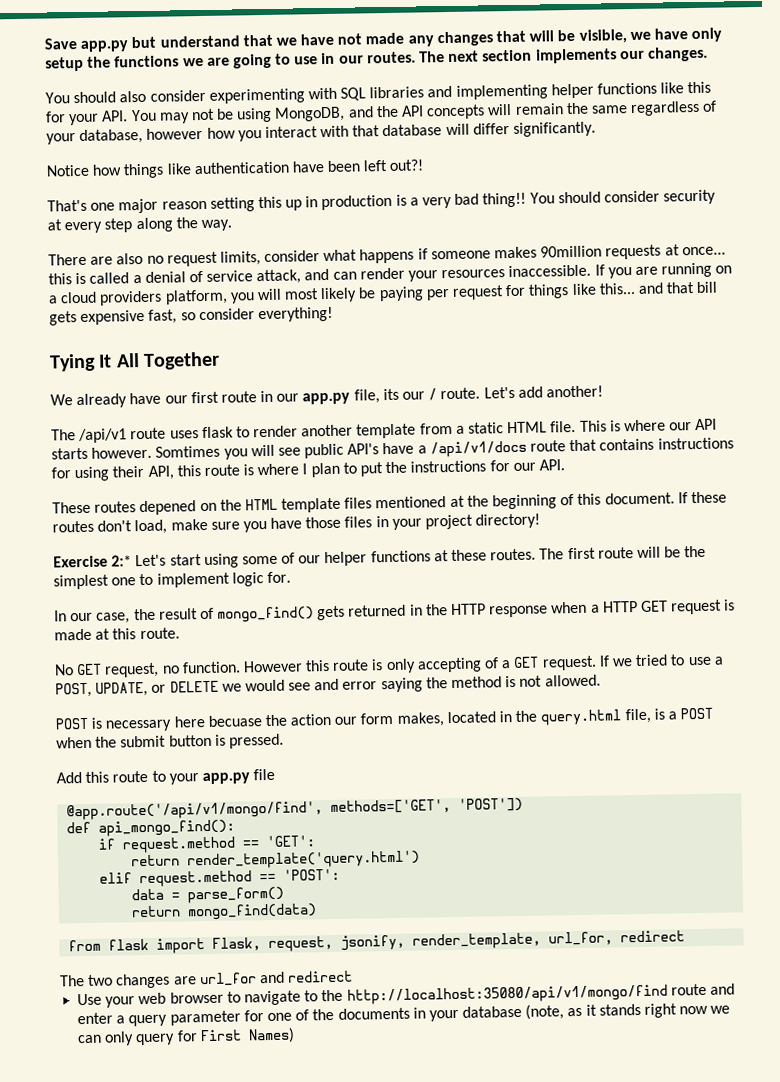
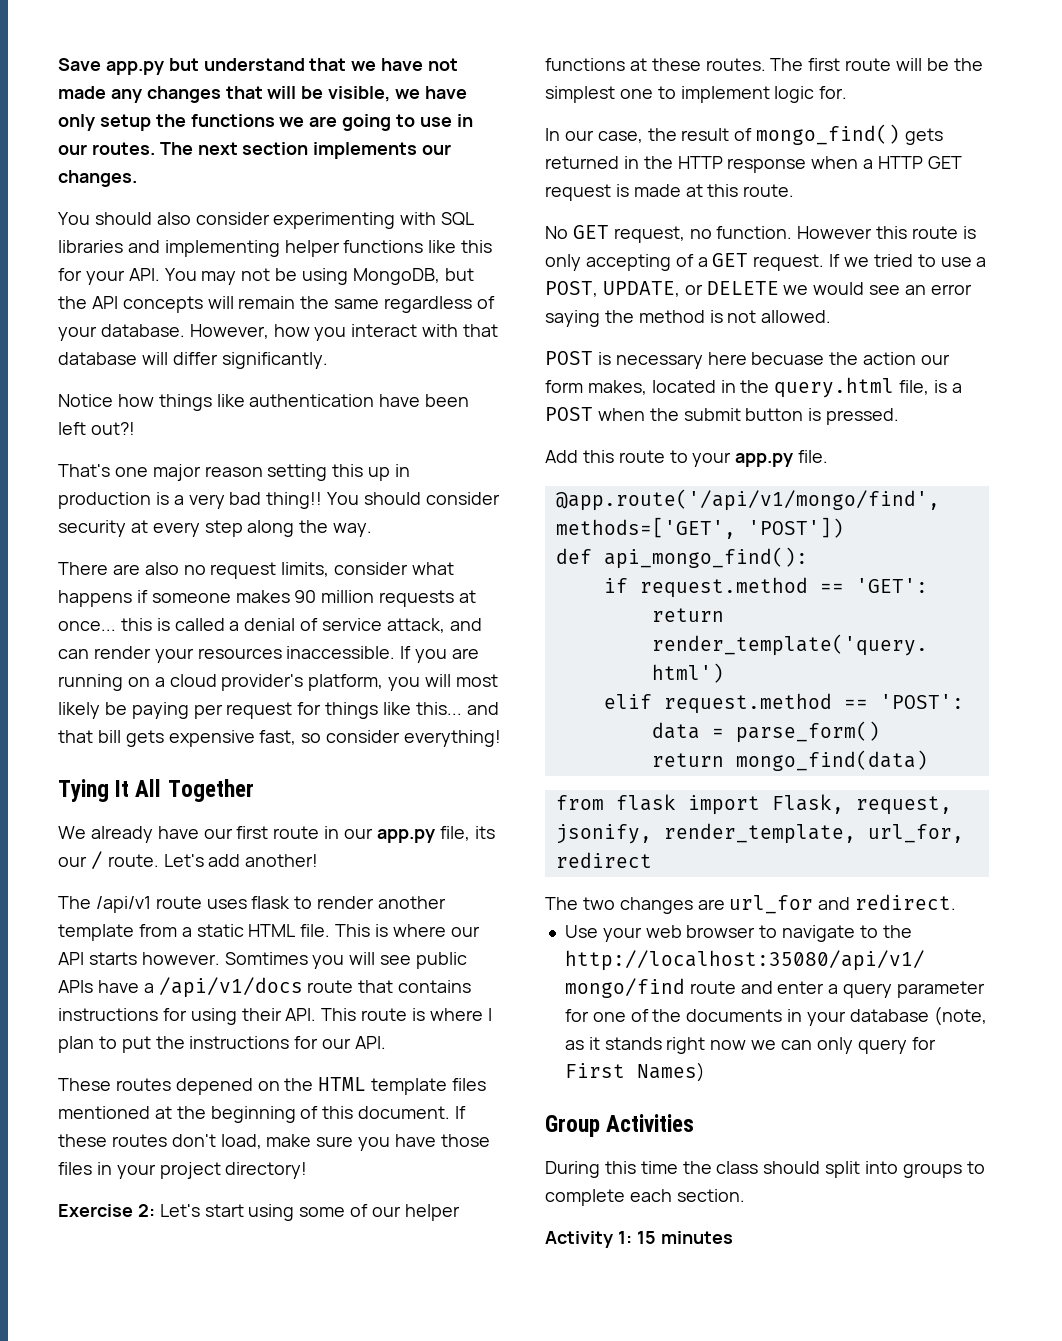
- You should also consider experimenting with SQL libraries and implementing helper functions like this for your API. You may not be using MongoDB, and the API concepts will remain the same regardless of your database, however how you interact with that database will differ significantly.
+ You should also consider experimenting with SQL libraries and implementing helper functions like this for your API. You may not be using MongoDB, but the API concepts will remain the same regardless of your database. However, how you interact with that database will differ significantly.
- There are also no request limits, consider what happens if someone makes 90million requests at once... this is called a denial of service attack, and can render your resources inaccessible.
+ There are also no request limits, consider what happens if someone makes 90 million requests at once... this is called a denial of service attack, and can render your resources inaccessible.
- If you are running on a cloud providers platform, you will most likely be paying per request for things like this... and that bill gets expensive fast, so consider everything!
+ If you are running on a cloud provider's platform, you will most likely be paying per request for things like this... and that bill gets expensive fast, so consider everything!
- Somtimes you will see public API's have a /api/v1/docs route that contains instructions for using their API, this route is where I plan to put the instructions for our API.
+ Somtimes you will see public APIs have a /api/v1/docs route that contains instructions for using their API. This route is where I plan to put the instructions for our API.
- Exercise 2:* Let's start using some of our helper functions at these routes.
+ Exercise 2: Let's start using some of our helper functions at these routes.
- If we tried to use a POST, UPDATE, or DELETE we would see and error saying the method is not allowed.
+ If we tried to use a POST, UPDATE, or DELETE we would see an error saying the method is not allowed.
- Add this route to your app.py file
+ Add this route to your app.py file.
- The two changes are url_for and redirect
+ The two changes are url_for and redirect.
+ Group Activities
+ During this time the class should split into groups to complete each section.
+ Activity 1: 15 minutes

